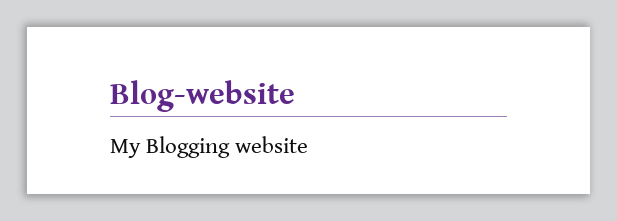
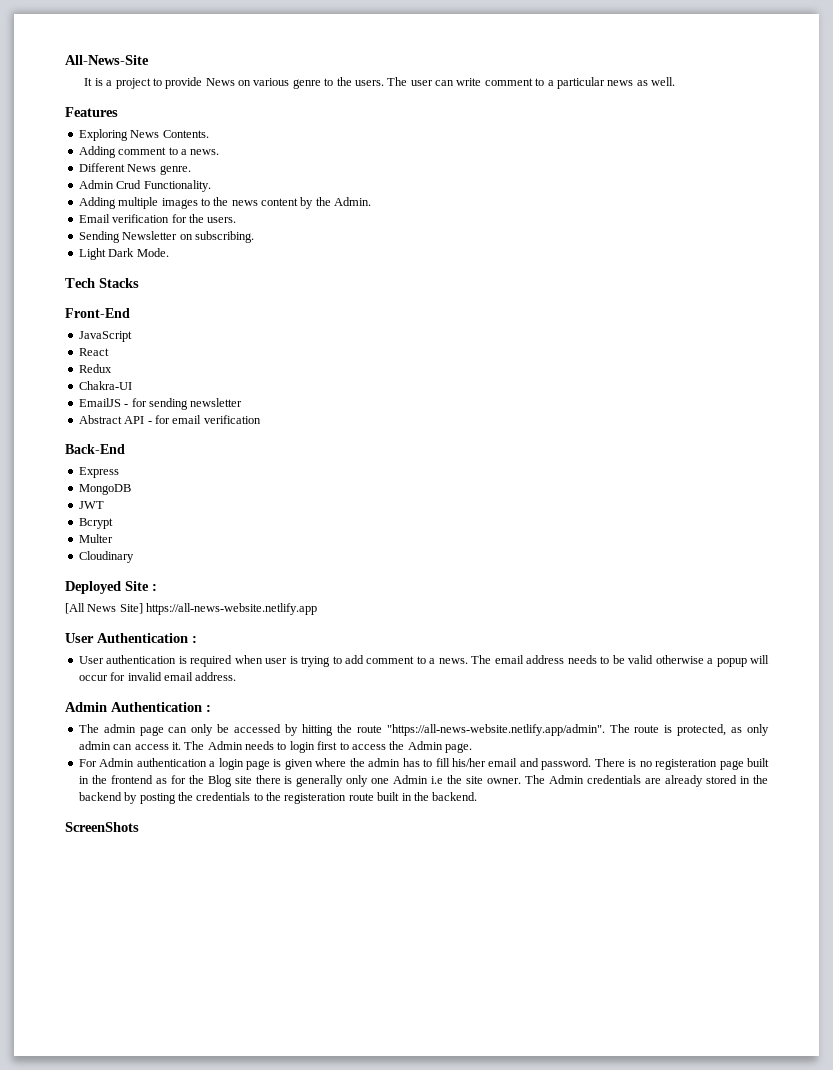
- Blog-website
- My Blogging website
+ All-News-Site
+ It is a project to provide News on various genre to the users. The user can write comment to a particular news as well.
+ Features
+ Exploring News Contents.
+ Adding comment to a news.
+ Different News genre.
+ Admin Crud Functionality.
+ Adding multiple images to the news content by the Admin.
+ Email verification for the users.
+ Sending Newsletter on subscribing.
+ Light Dark Mode.
+ Tech Stacks
+ Front-End
+ JavaScript
+ React
+ Redux
+ Chakra-UI
+ EmailJS - for sending newsletter
+ Abstract API - for email verification
+ Back-End
+ Express
+ MongoDB
+ JWT
+ Bcrypt
+ Multer
+ Cloudinary
+ Deployed Site :
+ [All News Site] https://all-news-website.netlify.app
+ User Authentication :
+ User authentication is required when user is trying to add comment to a news. The email address needs to be valid otherwise a popup will occur for invalid email address.
+ Admin Authentication :
+ The admin page can only be accessed by hitting the route "https://all-news-website.netlify.app/admin". The route is protected, as only admin can access it. The Admin needs to login first to access the Admin page.
+ For Admin authentication a login page is given where the admin has to fill his/her email and password. There is no registeration page built in the frontend as for the Blog site there is generally only one Admin i.e the site owner. The Admin credentials are already stored in the backend by posting the credentials to the registeration route built in the backend.
+ ScreenShots

